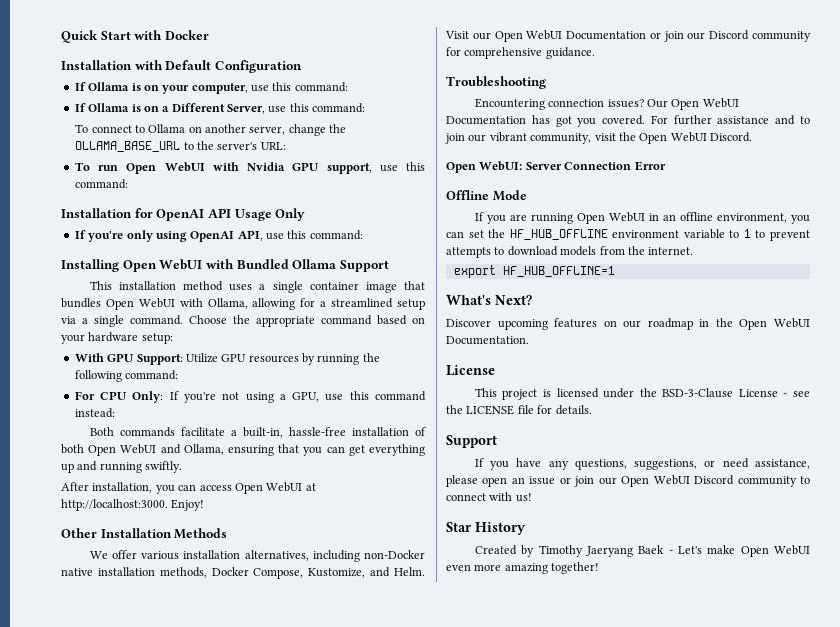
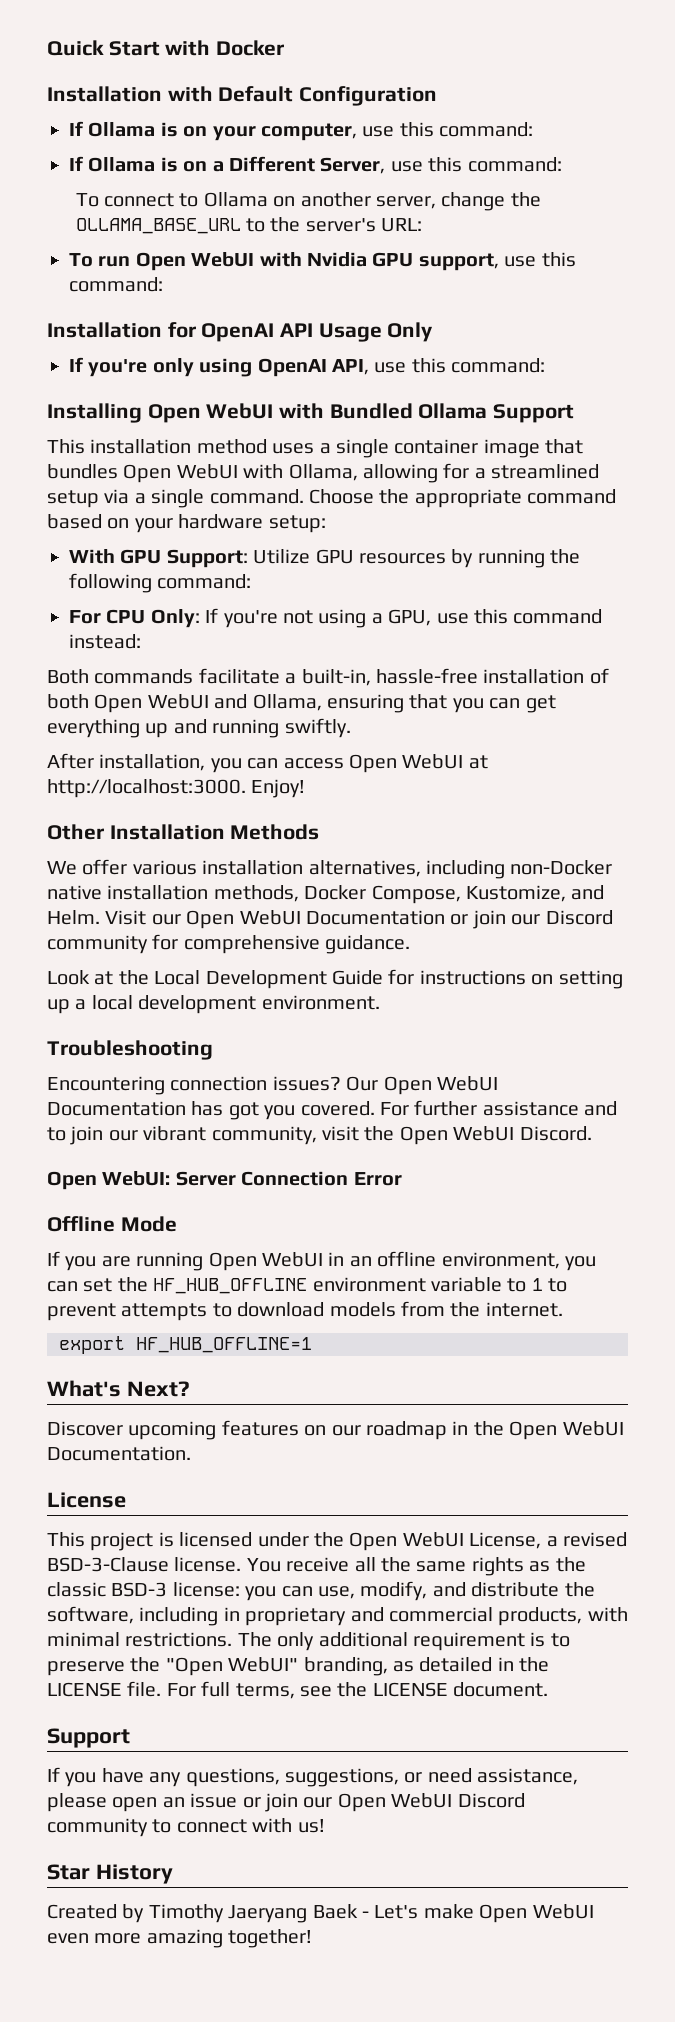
+ Look at the Local Development Guide for instructions on setting up a local development environment.
- This project is licensed under the BSD-3-Clause License - see the LICENSE file for details.
+ This project is licensed under the Open WebUI License, a revised BSD-3-Clause license. You receive all the same rights as the classic BSD-3 license: you can use, modify, and distribute the software, including in proprietary and commercial products, with minimal restrictions. The only additional requirement is to preserve the "Open WebUI" branding, as detailed in the LICENSE file. For full terms, see the LICENSE document.

